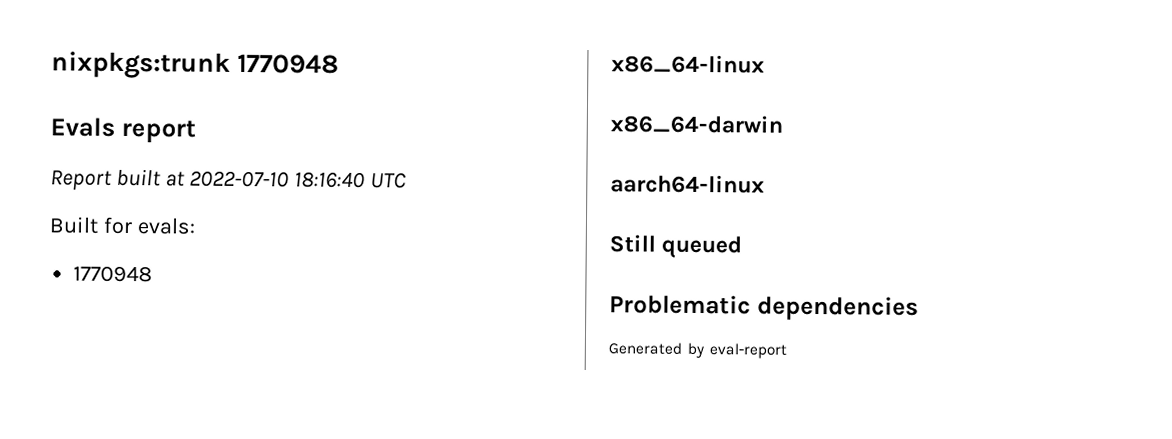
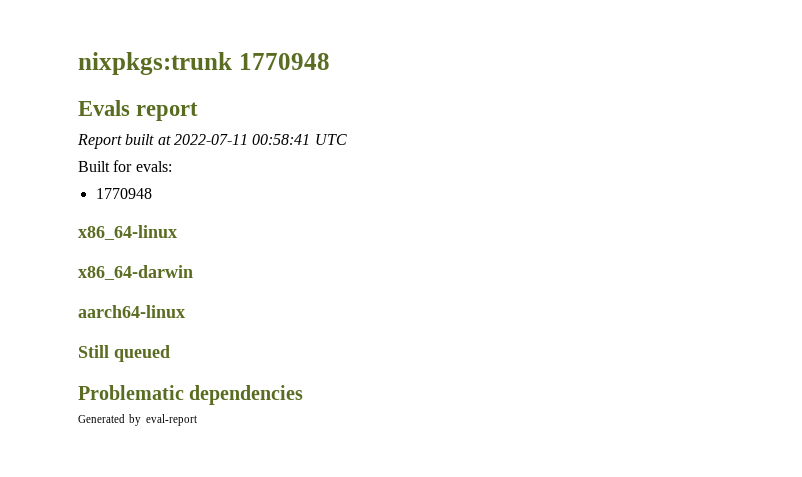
- Report built at 2022-07-10 18:16:40 UTC
+ Report built at 2022-07-11 00:58:41 UTC

